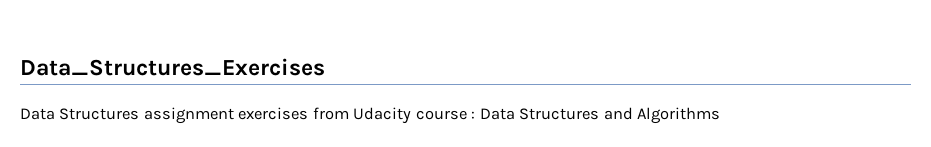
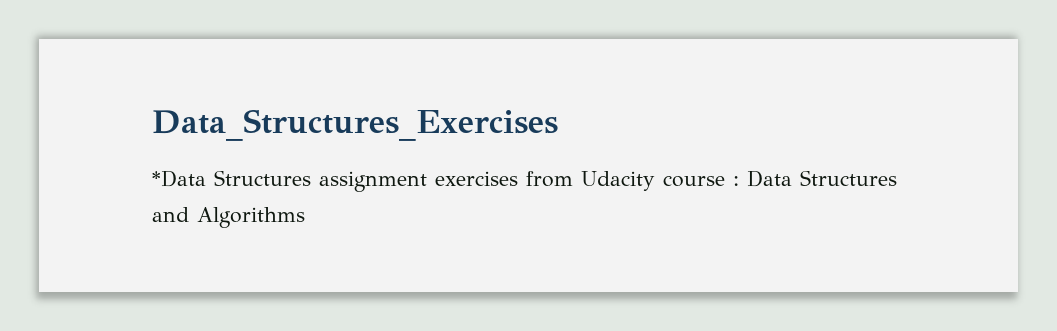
- Data Structures assignment exercises from Udacity course : Data Structures and Algorithms
+ *Data Structures assignment exercises from Udacity course : Data Structures and Algorithms

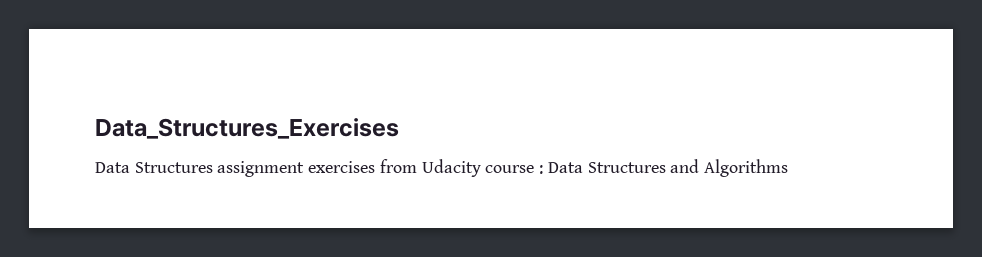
- *Data Structures assignment exercises from Udacity course : Data Structures and Algorithms
+ Data Structures assignment exercises from Udacity course : Data Structures and Algorithms

